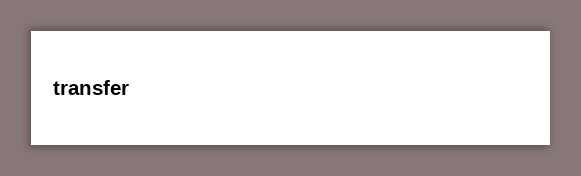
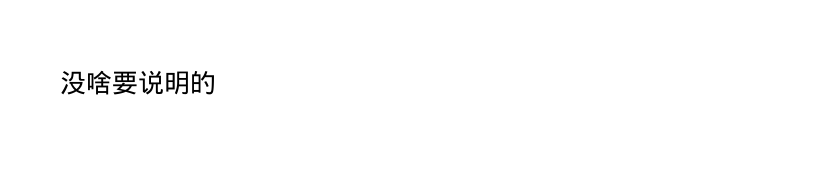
- transfer
+ 没啥要说明的

